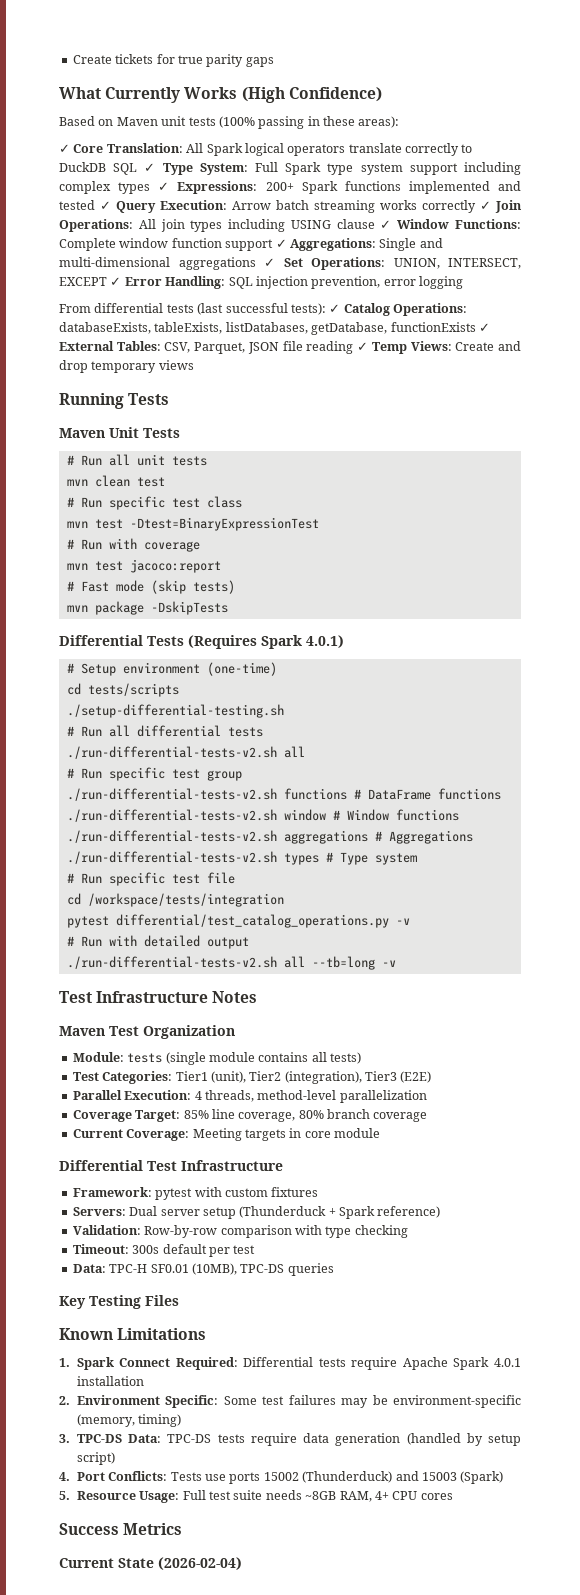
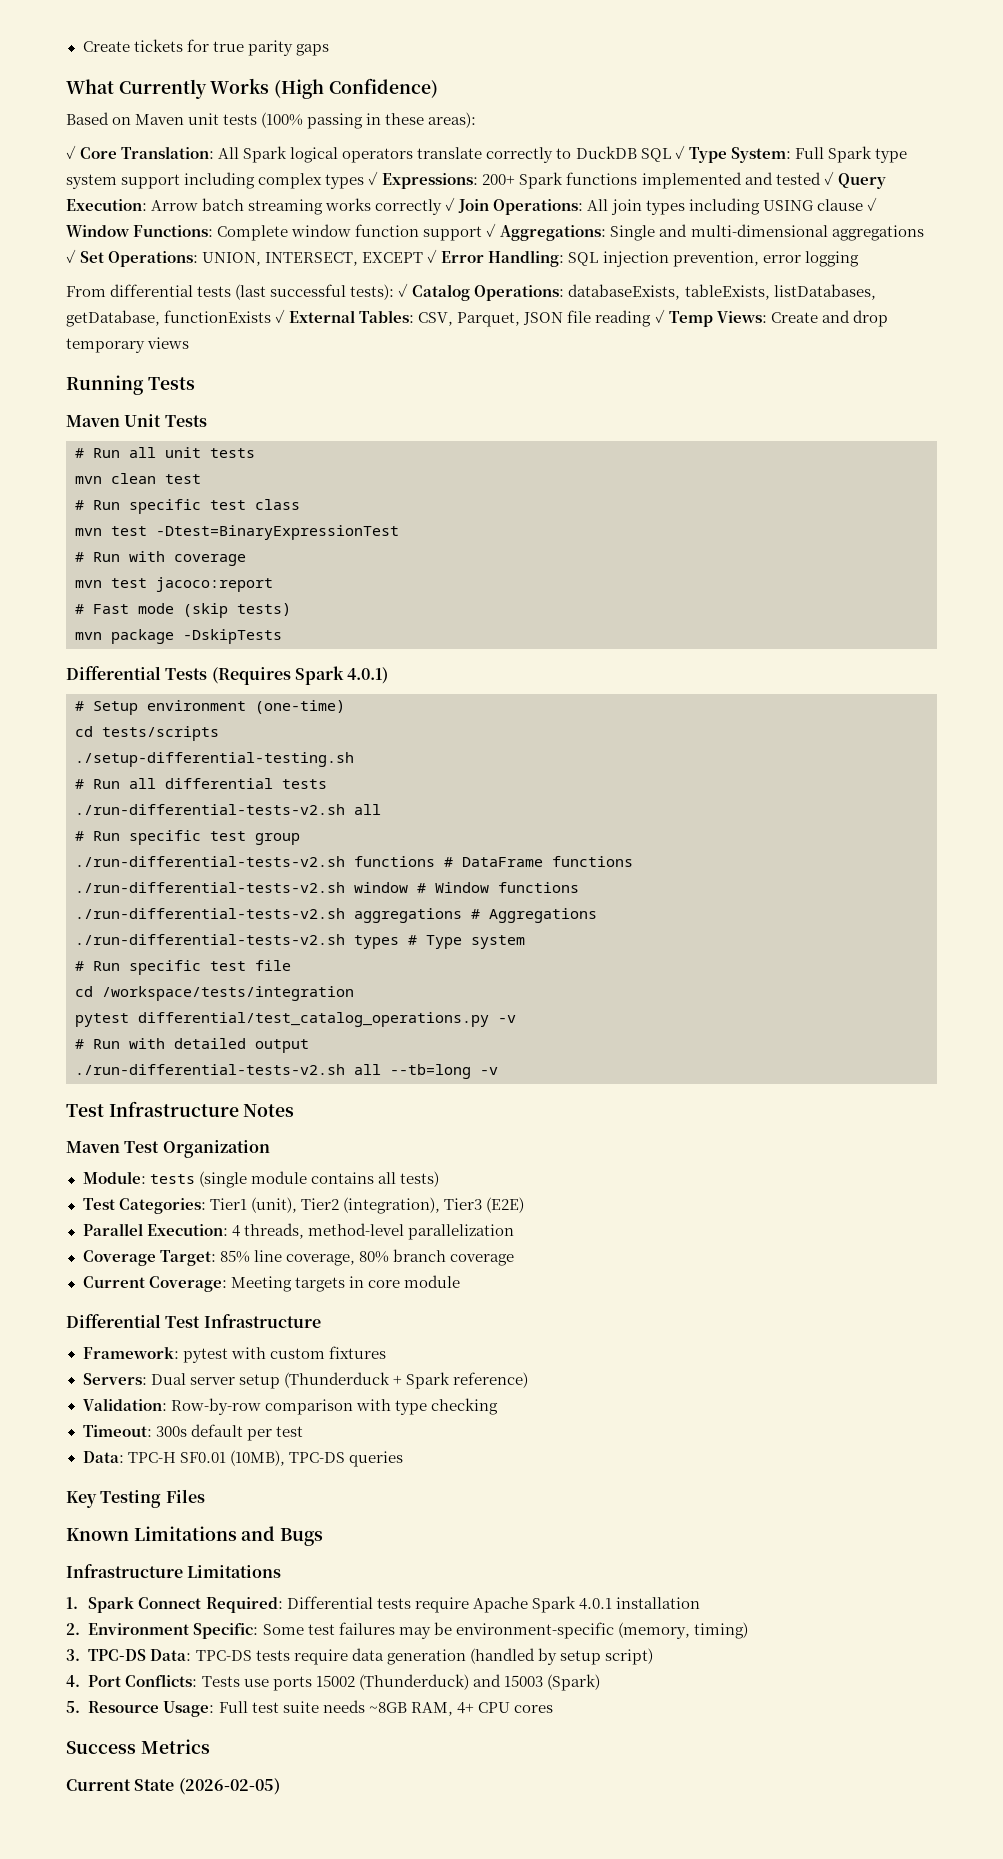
- Known Limitations
+ Known Limitations and Bugs
+ Infrastructure Limitations
- Current State (2026-02-04)
+ Current State (2026-02-05)

